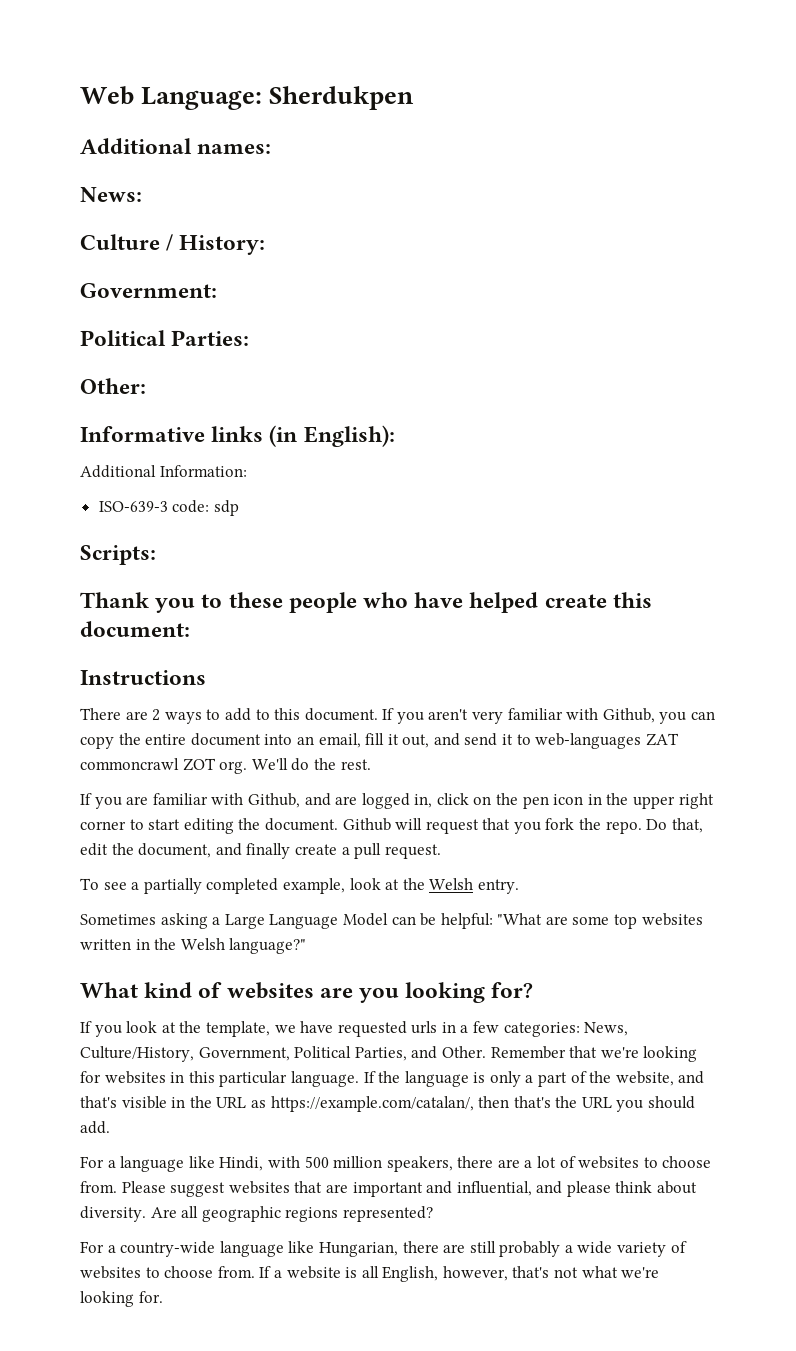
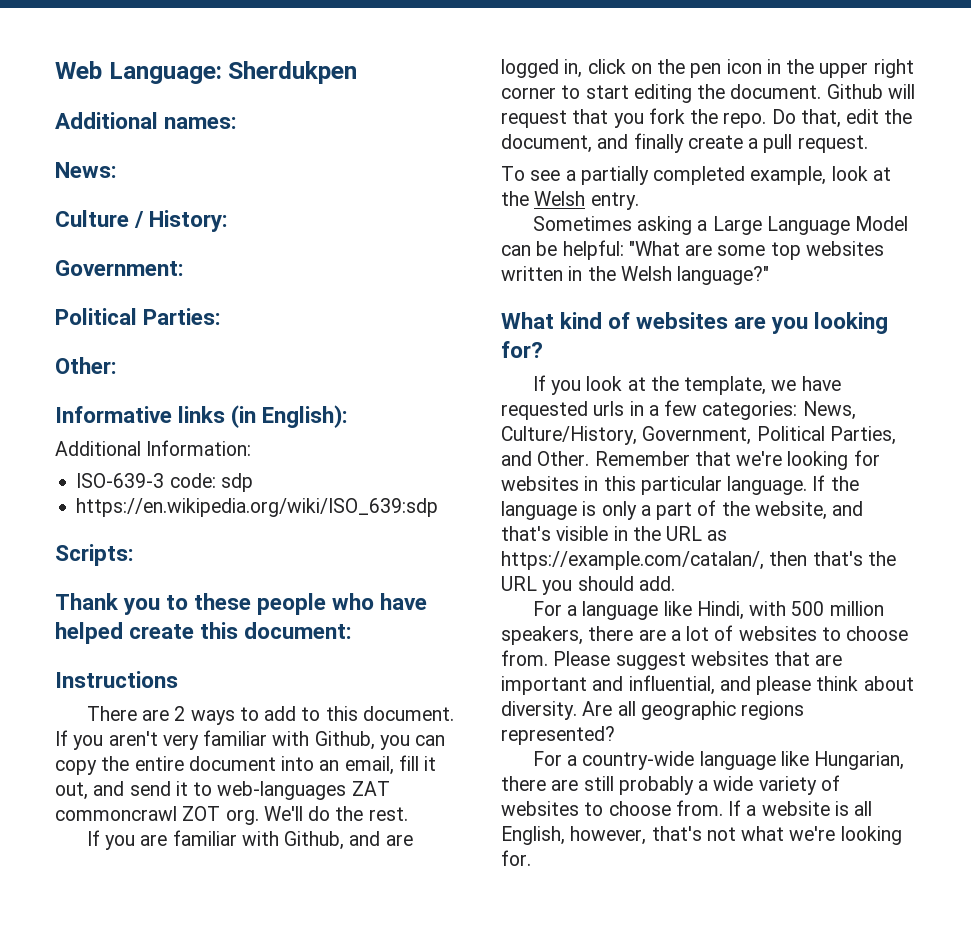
+ https://en.wikipedia.org/wiki/ISO_639:sdp

